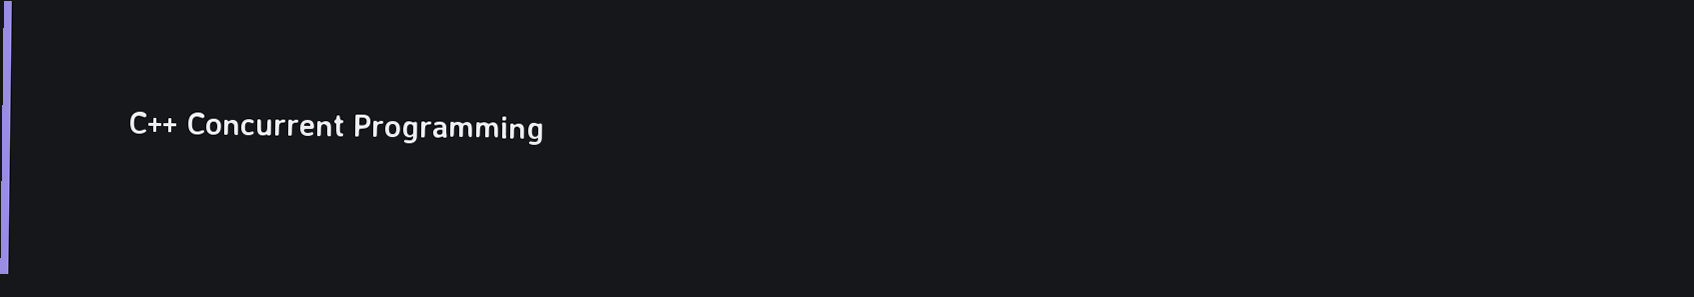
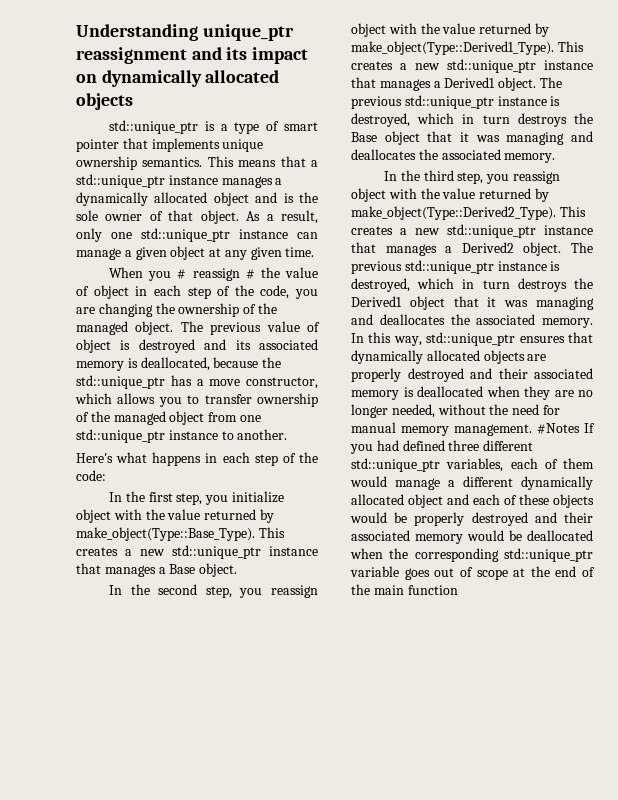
- C++ Concurrent Programming
+ Understanding unique_ptr reassignment and its impact on dynamically allocated objects
+ std::unique_ptr is a type of smart pointer that implements unique ownership semantics. This means that a std::unique_ptr instance manages a dynamically allocated object and is the sole owner of that object. As a result, only one std::unique_ptr instance can manage a given object at any given time.
+ When you # reassign # the value of object in each step of the code, you are changing the ownership of the managed object. The previous value of object is destroyed and its associated memory is deallocated, because the std::unique_ptr has a move constructor, which allows you to transfer ownership of the managed object from one std::unique_ptr instance to another.
+ Here's what happens in each step of the code:
+ In the first step, you initialize object with the value returned by make_object(Type::Base_Type). This creates a new std::unique_ptr instance that manages a Base object.
+ In the second step, you reassign object with the value returned by make_object(Type::Derived1_Type). This creates a new std::unique_ptr instance that manages a Derived1 object. The previous std::unique_ptr instance is destroyed, which in turn destroys the Base object that it was managing and deallocates the associated memory.
+ In the third step, you reassign object with the value returned by make_object(Type::Derived2_Type). This creates a new std::unique_ptr instance that manages a Derived2 object. The previous std::unique_ptr instance is destroyed, which in turn destroys the Derived1 object that it was managing and deallocates the associated memory. In this way, std::unique_ptr ensures that dynamically allocated objects are properly destroyed and their associated memory is deallocated when they are no longer needed, without the need for manual memory management. #Notes If you had defined three different std::unique_ptr variables, each of them would manage a different dynamically allocated object and each of these objects would be properly destroyed and their associated memory would be deallocated when the corresponding std::unique_ptr variable goes out of scope at the end of the main function

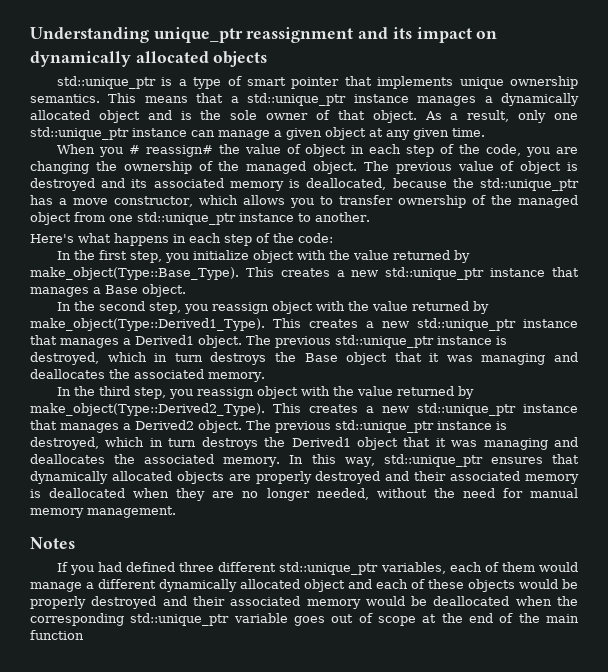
- When you # reassign # the value of object in each step of the code, you are changing the ownership of the managed object.
+ When you # reassign# the value of object in each step of the code, you are changing the ownership of the managed object.
- In this way, std::unique_ptr ensures that dynamically allocated objects are properly destroyed and their associated memory is deallocated when they are no longer needed, without the need for manual memory management. #Notes If you had defined three different std::unique_ptr variables, each of them would manage a different dynamically allocated object and each of these objects would be properly destroyed and their associated memory would be deallocated when the corresponding std::unique_ptr variable goes out of scope at the end of the main function
+ In this way, std::unique_ptr ensures that dynamically allocated objects are properly destroyed and their associated memory is deallocated when they are no longer needed, without the need for manual memory management.
+ Notes
+ If you had defined three different std::unique_ptr variables, each of them would manage a different dynamically allocated object and each of these objects would be properly destroyed and their associated memory would be deallocated when the corresponding std::unique_ptr variable goes out of scope at the end of the main function

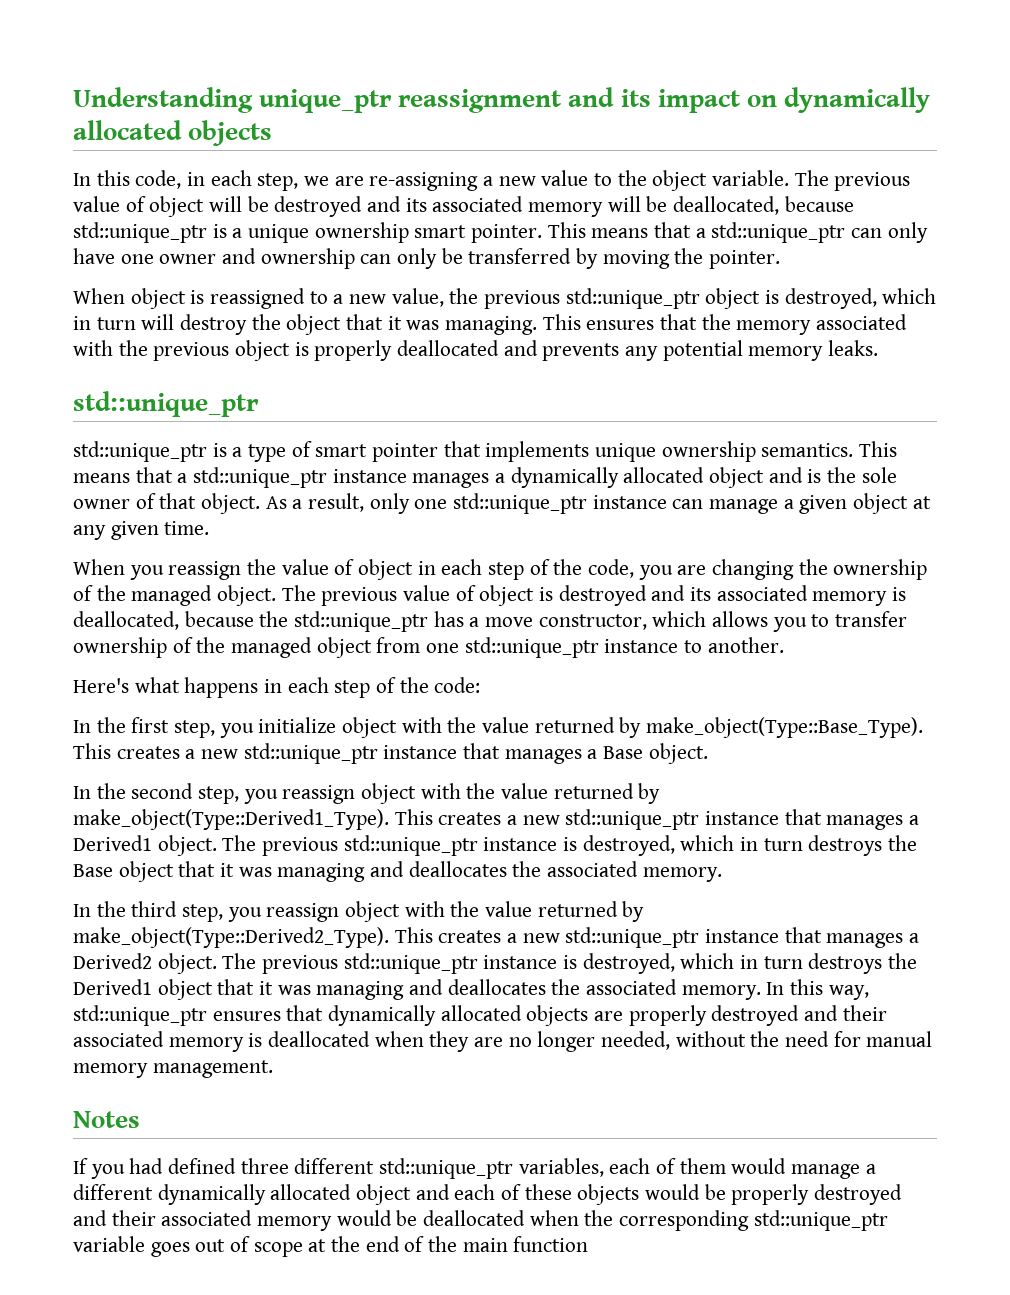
+ In this code, in each step, we are re-assigning a new value to the object variable. The previous value of object will be destroyed and its associated memory will be deallocated, because std::unique_ptr is a unique ownership smart pointer. This means that a std::unique_ptr can only have one owner and ownership can only be transferred by moving the pointer.
+ When object is reassigned to a new value, the previous std::unique_ptr object is destroyed, which in turn will destroy the object that it was managing. This ensures that the memory associated with the previous object is properly deallocated and prevents any potential memory leaks.
+ std::unique_ptr
- When you # reassign# the value of object in each step of the code, you are changing the ownership of the managed object.
+ When you reassign the value of object in each step of the code, you are changing the ownership of the managed object.

